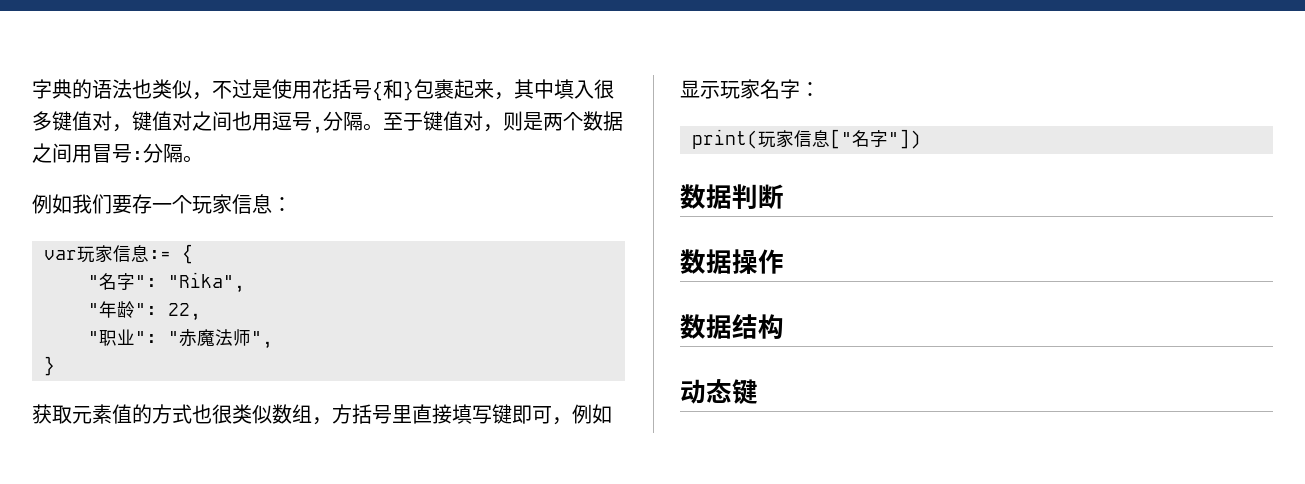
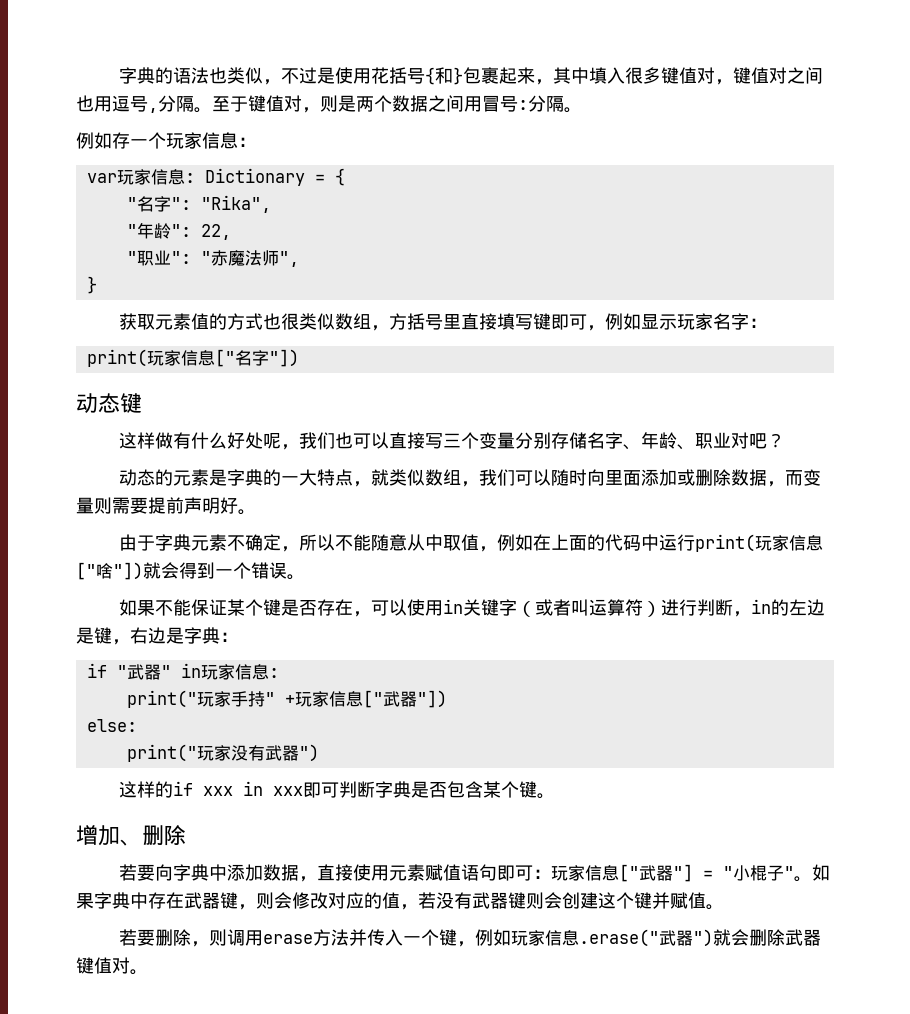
- 例如我们要存一个玩家信息：
+ 例如存一个玩家信息：
- var玩家信息:= {
+ var玩家信息: Dictionary = {
- 数据判断
- 数据操作
- 数据结构
  动态键
+ 这样做有什么好处呢，我们也可以直接写三个变量分别存储名字、年龄、职业对吧？
+ 动态的元素是字典的一大特点，就类似数组，我们可以随时向里面添加或删除数据，而变量则需要提前声明好。
+ 由于字典元素不确定，所以不能随意从中取值，例如在上面的代码中运行print(玩家信息["啥"])就会得到一个错误。
+ 如果不能保证某个键是否存在，可以使用in关键字（或者叫运算符）进行判断，in的左边是键，右边是字典：
+ if "武器" in玩家信息:
+ print("玩家手持" +玩家信息["武器"])
+ else:
+ print("玩家没有武器")
+ 这样的if xxx in xxx即可判断字典是否包含某个键。
+ 增加、删除
+ 若要向字典中添加数据，直接使用元素赋值语句即可：玩家信息["武器"] = "小棍子"。如果字典中存在武器键，则会修改对应的值，若没有武器键则会创建这个键并赋值。
+ 若要删除，则调用erase方法并传入一个键，例如玩家信息.erase("武器")就会删除武器键值对。

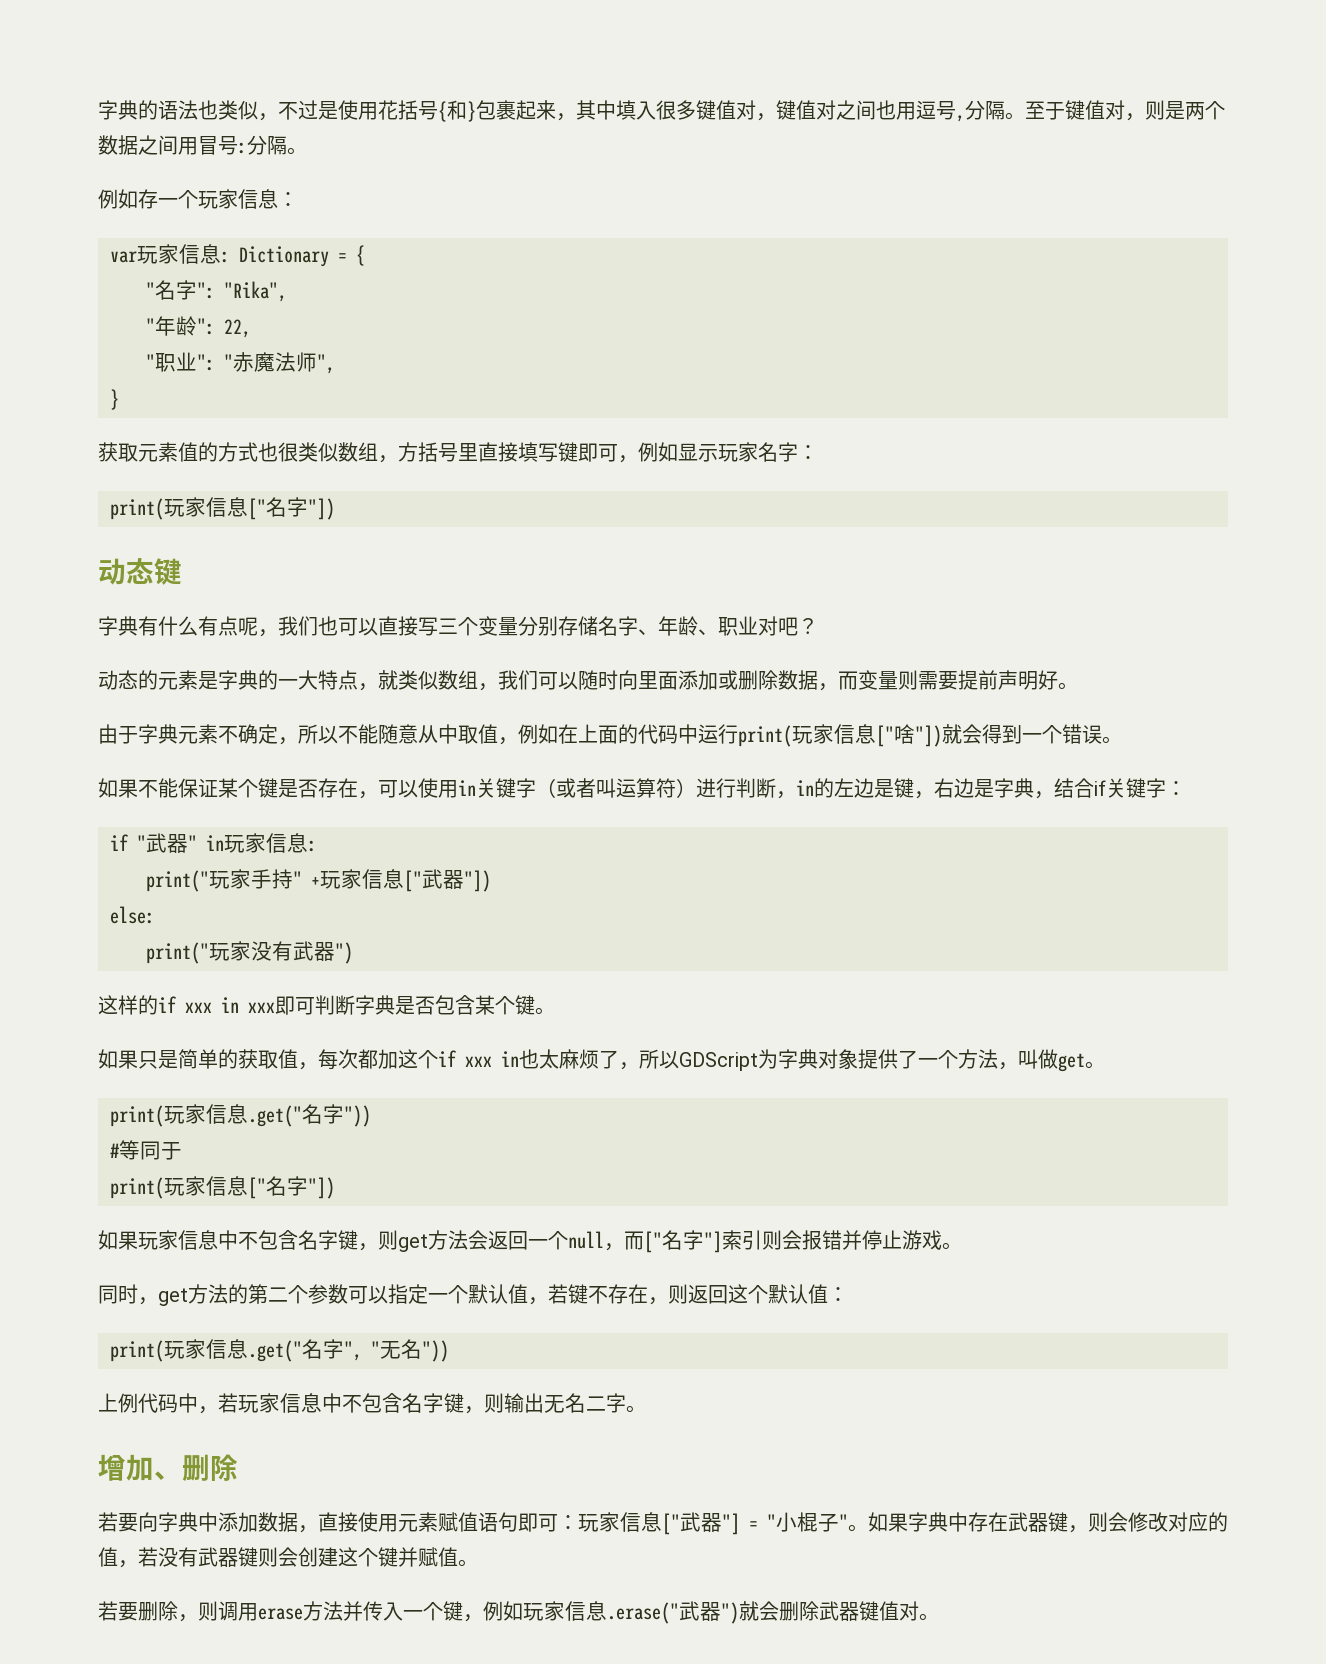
- 这样做有什么好处呢，我们也可以直接写三个变量分别存储名字、年龄、职业对吧？
+ 字典有什么有点呢，我们也可以直接写三个变量分别存储名字、年龄、职业对吧？
- 如果不能保证某个键是否存在，可以使用in关键字（或者叫运算符）进行判断，in的左边是键，右边是字典：
+ 如果不能保证某个键是否存在，可以使用in关键字（或者叫运算符）进行判断，in的左边是键，右边是字典，结合if关键字：
+ 如果只是简单的获取值，每次都加这个if xxx in也太麻烦了，所以GDScript为字典对象提供了一个方法，叫做get。
+ print(玩家信息.get("名字"))
+ #等同于
+ print(玩家信息["名字"])
+ 如果玩家信息中不包含名字键，则get方法会返回一个null，而["名字"]索引则会报错并停止游戏。
+ 同时，get方法的第二个参数可以指定一个默认值，若键不存在，则返回这个默认值：
+ print(玩家信息.get("名字", "无名"))
+ 上例代码中，若玩家信息中不包含名字键，则输出无名二字。

